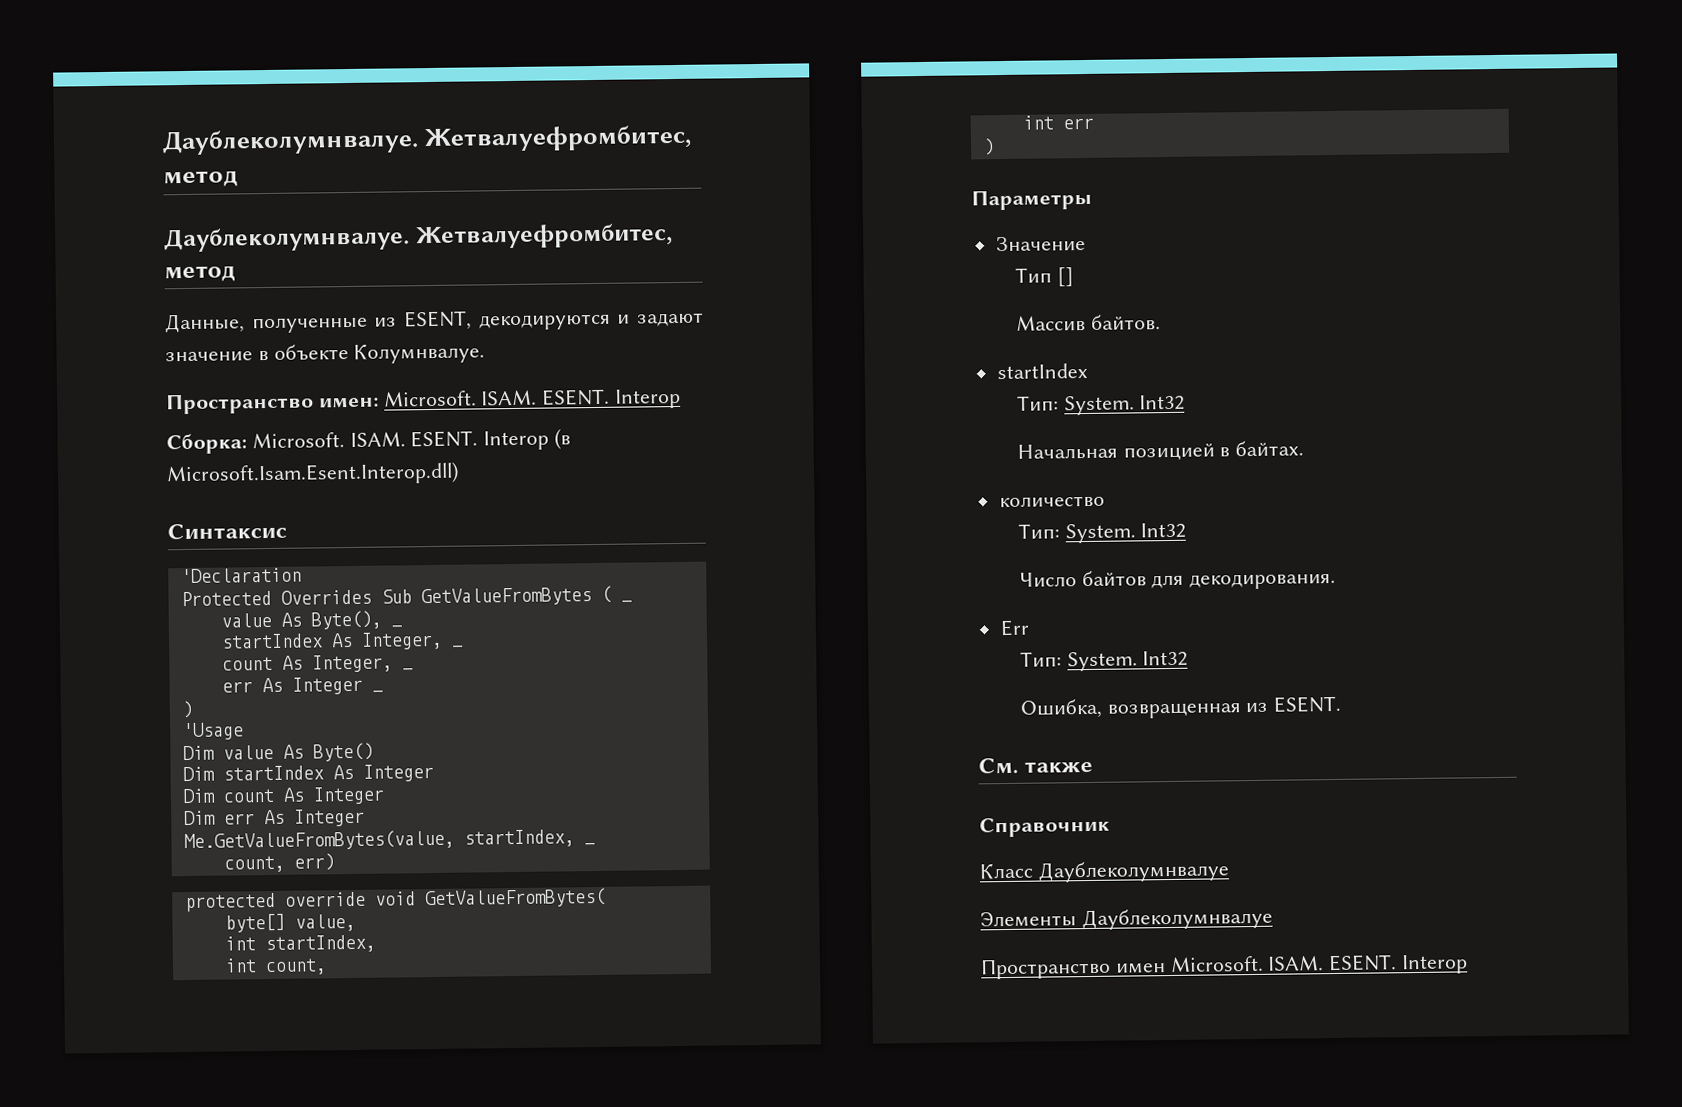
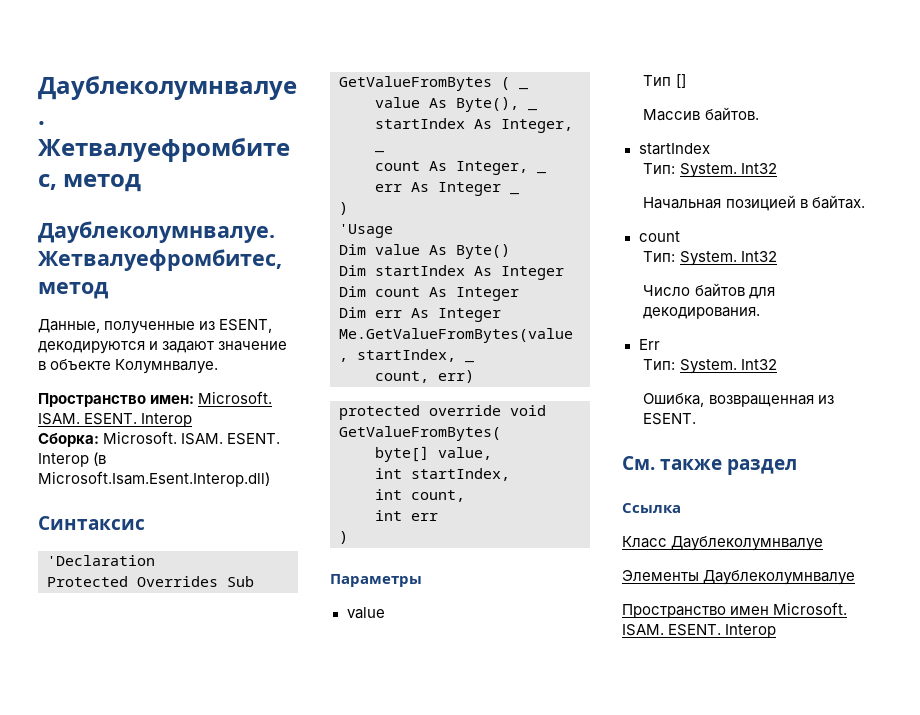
  Параметры
- Значение
+ value
  Начальная позицией в байтах.
- количество
+ count
- См. также
- Справочник
+ См. также раздел
+ Ссылка

